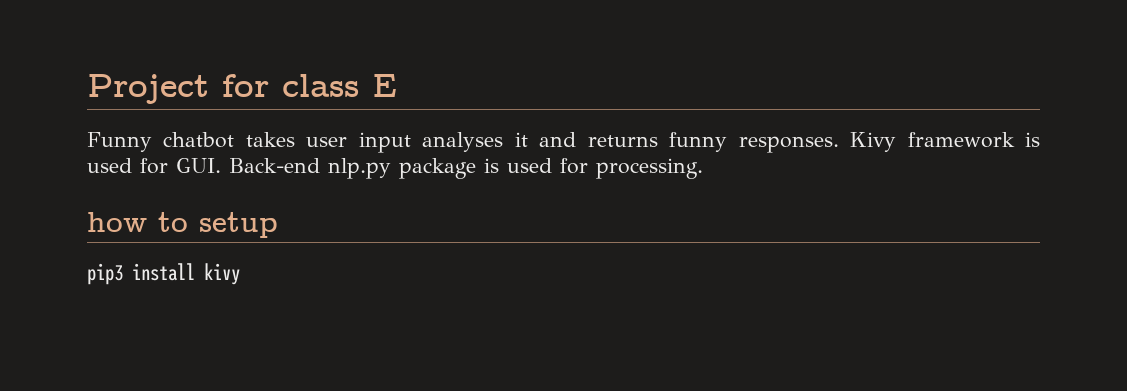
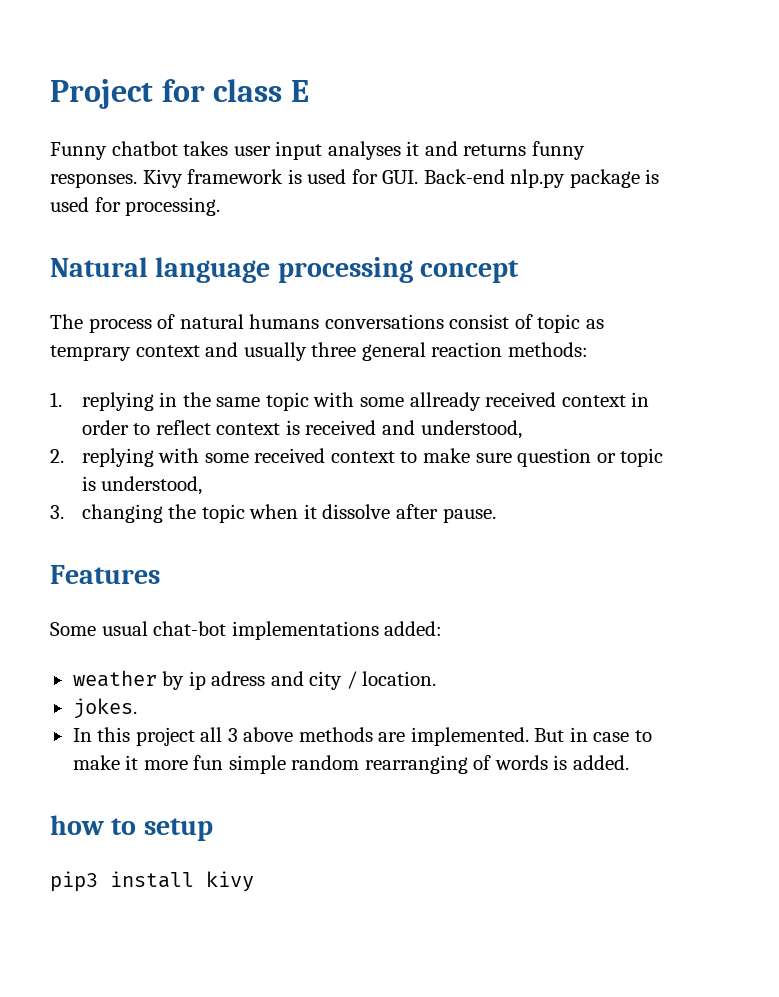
+ Natural language processing concept
+ The process of natural humans conversations consist of topic as temprary context and usually three general reaction methods:
+ 1. replying in the same topic with some allready received context in order to reflect context is received and understood,
+ 2. replying with some received context to make sure question or topic is understood,
+ 3. changing the topic when it dissolve after pause.
+ Features
+ Some usual chat-bot implementations added:
+ weather by ip adress and city / location.
+ jokes.
+ In this project all 3 above methods are implemented. But in case to make it more fun simple random rearranging of words is added.

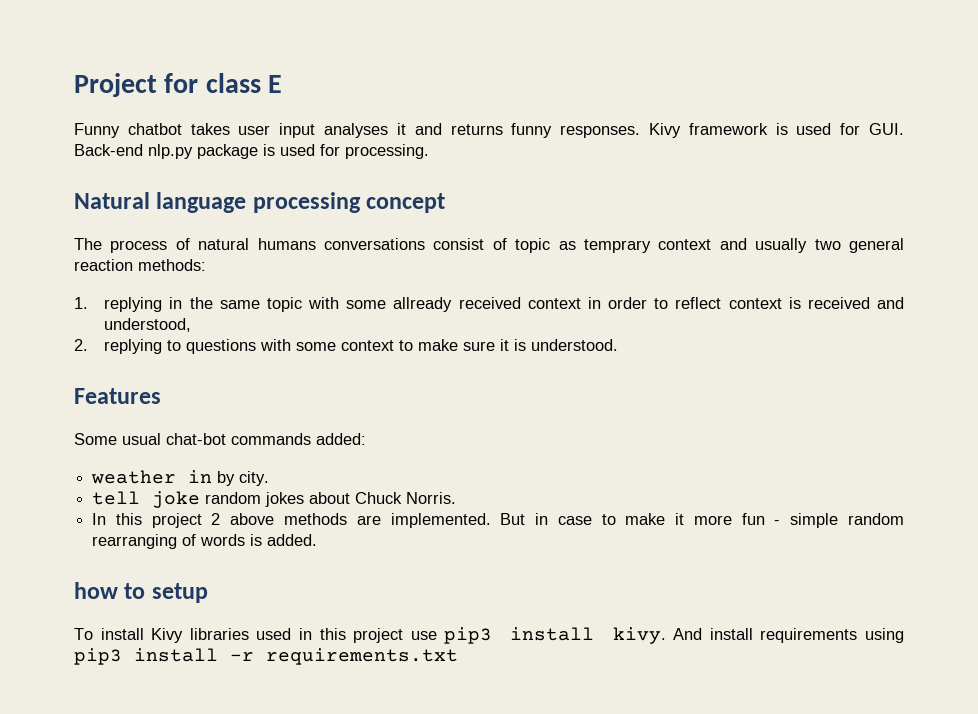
- The process of natural humans conversations consist of topic as temprary context and usually three general reaction methods:
+ The process of natural humans conversations consist of topic as temprary context and usually two general reaction methods:
- 2. replying with some received context to make sure question or topic is understood,
- 3. changing the topic when it dissolve after pause.
+ 2. replying to questions with some context to make sure it is understood.
- Some usual chat-bot implementations added:
+ Some usual chat-bot commands added:
- weather by ip adress and city / location.
- jokes.
+ weather in by city.
+ tell joke random jokes about Chuck Norris.
- In this project all 3 above methods are implemented.
+ In this project 2 above methods are implemented.
- But in case to make it more fun simple random rearranging of words is added.
+ But in case to make it more fun - simple random rearranging of words is added.
- pip3 install kivy
+ To install Kivy libraries used in this project use pip3 install kivy. And install requirements using pip3 install -r requirements.txt

